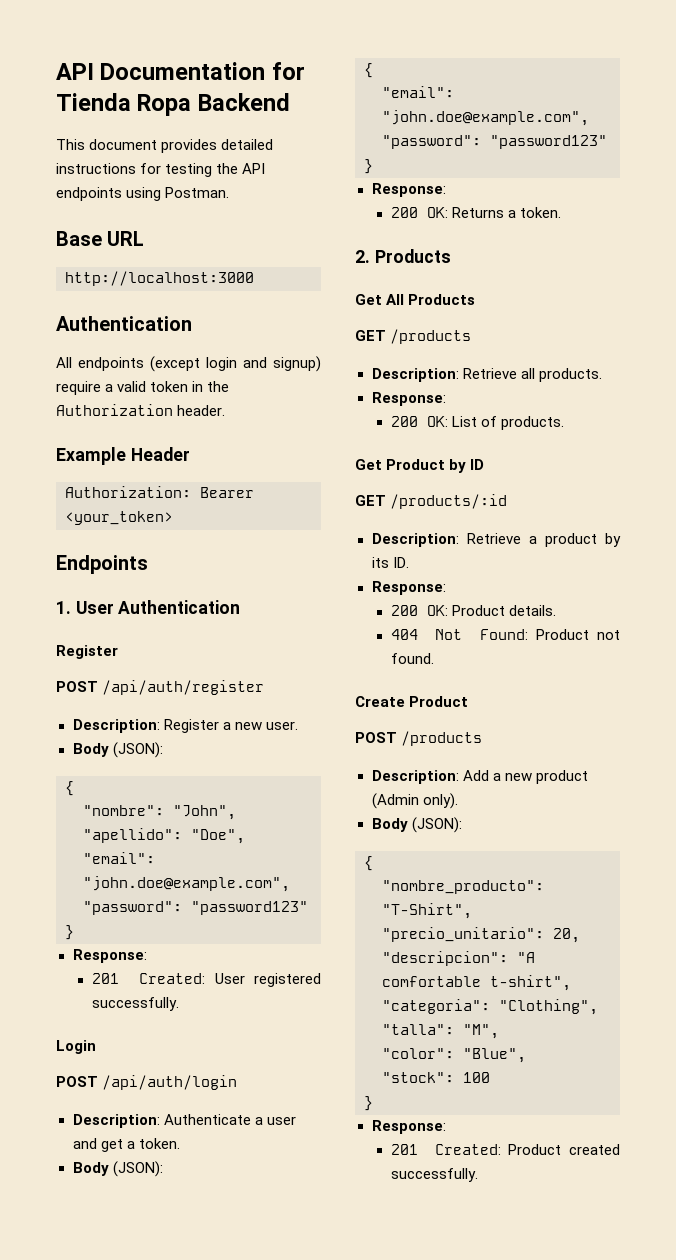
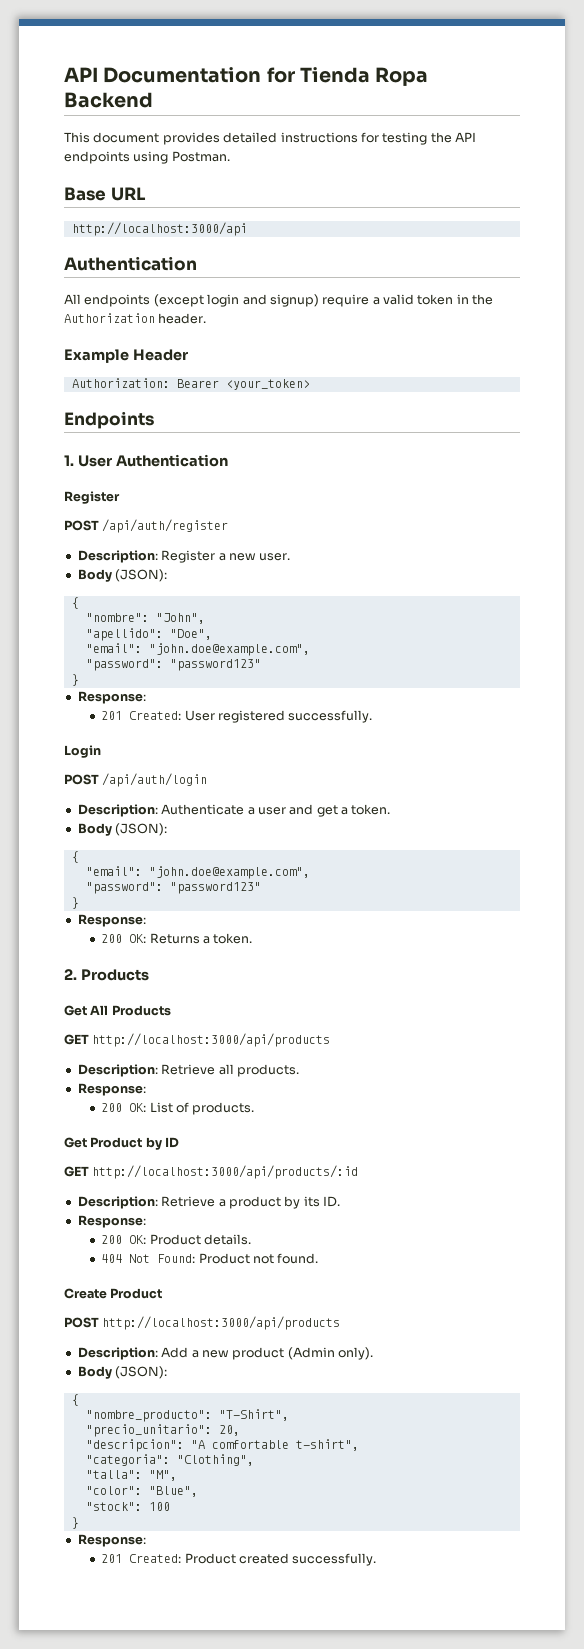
- http://localhost:3000
+ http://localhost:3000/api
- GET /products
+ GET http://localhost:3000/api/products
- GET /products/:id
+ GET http://localhost:3000/api/products/:id
- POST /products
+ POST http://localhost:3000/api/products

